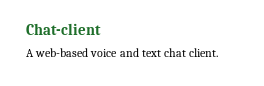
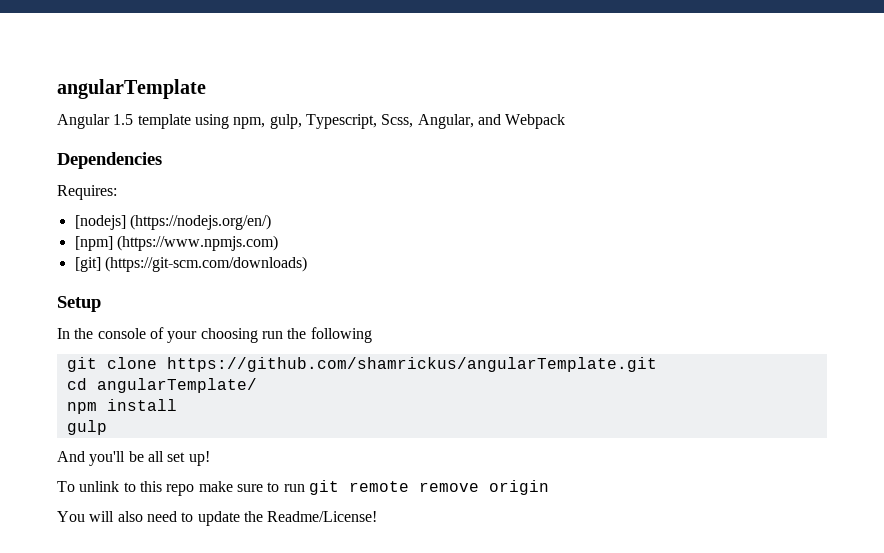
- Chat-client
- A web-based voice and text chat client.
+ angularTemplate
+ Angular 1.5 template using npm, gulp, Typescript, Scss, Angular, and Webpack
+ Dependencies
+ Requires:
+ [nodejs] (https://nodejs.org/en/)
+ [npm] (https://www.npmjs.com)
+ [git] (https://git-scm.com/downloads)
+ Setup
+ In the console of your choosing run the following
+ git clone https://github.com/shamrickus/angularTemplate.git
+ cd angularTemplate/
+ npm install
+ gulp
+ And you'll be all set up!
+ To unlink to this repo make sure to run git remote remove origin
+ You will also need to update the Readme/License!

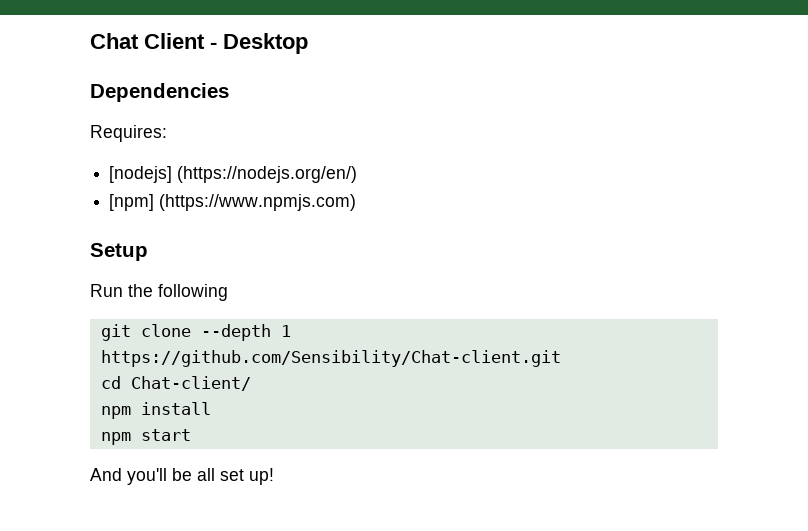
- angularTemplate
- Angular 1.5 template using npm, gulp, Typescript, Scss, Angular, and Webpack
+ Chat Client - Desktop
- [git] (https://git-scm.com/downloads)
- In the console of your choosing run the following
+ Run the following
- git clone https://github.com/shamrickus/angularTemplate.git
+ git clone --depth 1 https://github.com/Sensibility/Chat-client.git
- cd angularTemplate/
+ cd Chat-client/
- gulp
+ npm start
- To unlink to this repo make sure to run git remote remove origin
- You will also need to update the Readme/License!

